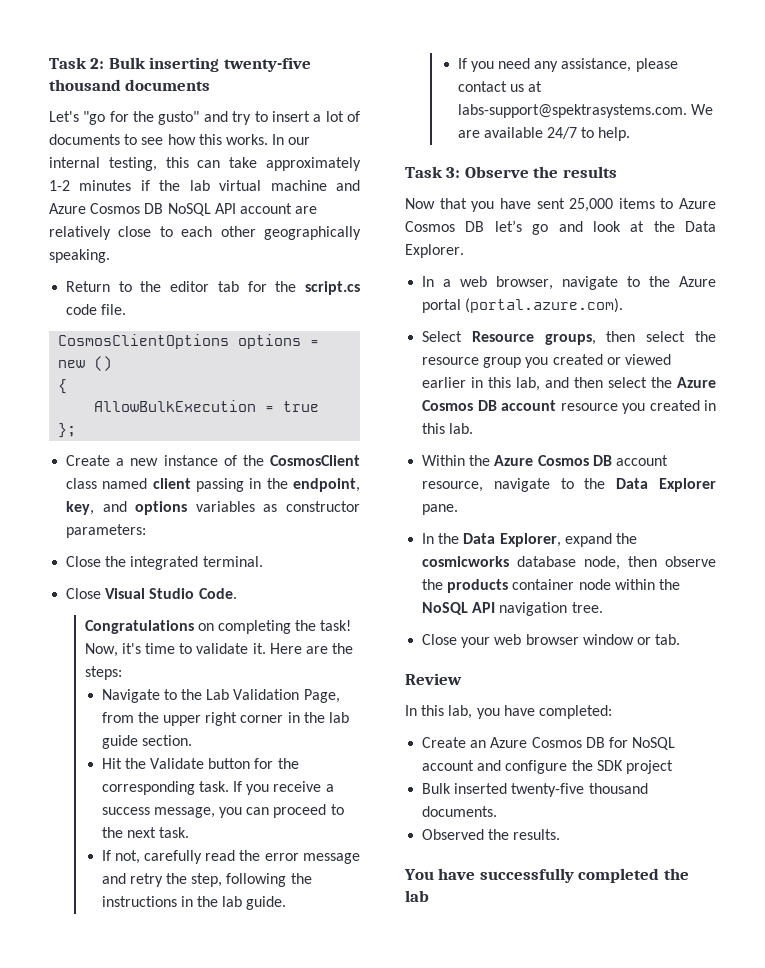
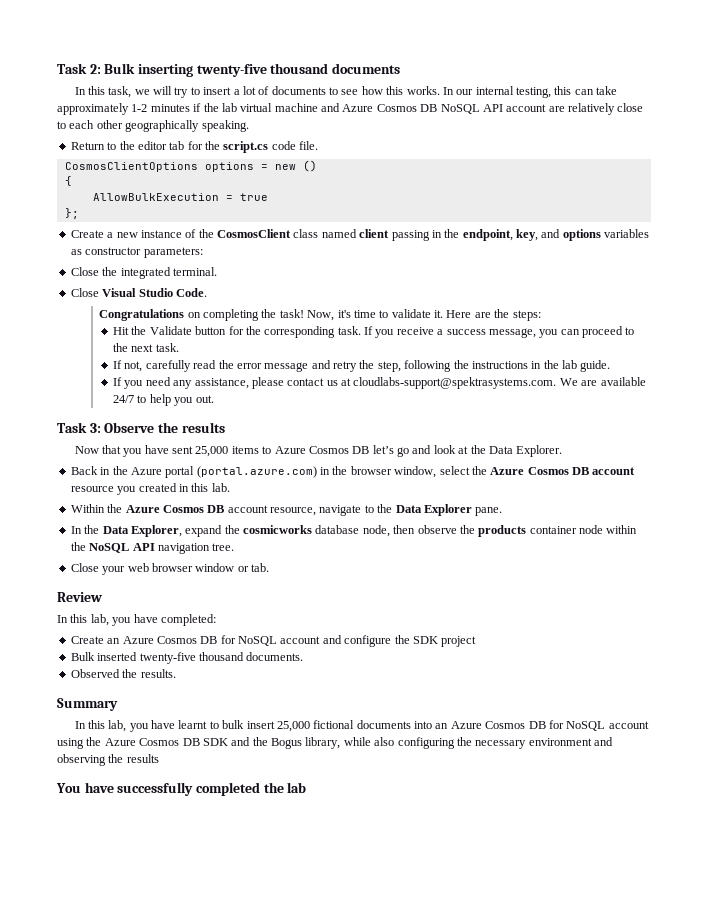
- Let's "go for the gusto" and try to insert a lot of documents to see how this works.
+ In this task, we will try to insert a lot of documents to see how this works.
- Navigate to the Lab Validation Page, from the upper right corner in the lab guide section.
- If you need any assistance, please contact us at labs-support@spektrasystems.com. We are available 24/7 to help.
+ If you need any assistance, please contact us at cloudlabs-support@spektrasystems.com. We are available 24/7 to help you out.
- In a web browser, navigate to the Azure portal (portal.azure.com).
- Select Resource groups, then select the resource group you created or viewed earlier in this lab, and then select the Azure Cosmos DB account resource you created in this lab.
+ Back in the Azure portal (portal.azure.com) in the browser window, select the Azure Cosmos DB account resource you created in this lab.
+ Summary
+ In this lab, you have learnt to bulk insert 25,000 fictional documents into an Azure Cosmos DB for NoSQL account using the Azure Cosmos DB SDK and the Bogus library, while also configuring the necessary environment and observing the results

